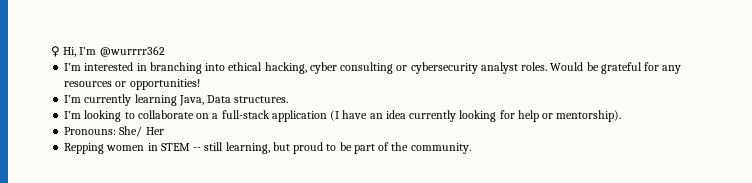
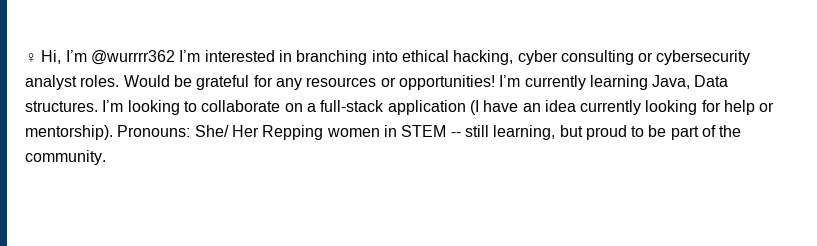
- ♀ Hi, I’m @wurrrr362
- I’m interested in branching into ethical hacking, cyber consulting or cybersecurity analyst roles.
+ ♀ Hi, I’m @wurrrr362 I’m interested in branching into ethical hacking, cyber consulting or cybersecurity analyst roles.
- Would be grateful for any resources or opportunities!
- I’m currently learning Java, Data structures.
- I’m looking to collaborate on a full-stack application (I have an idea currently looking for help or mentorship).
- Pronouns: She/ Her
- Repping women in STEM -- still learning, but proud to be part of the community.
+ Would be grateful for any resources or opportunities! I’m currently learning Java, Data structures. I’m looking to collaborate on a full-stack application (I have an idea currently looking for help or mentorship). Pronouns: She/ Her Repping women in STEM -- still learning, but proud to be part of the community.

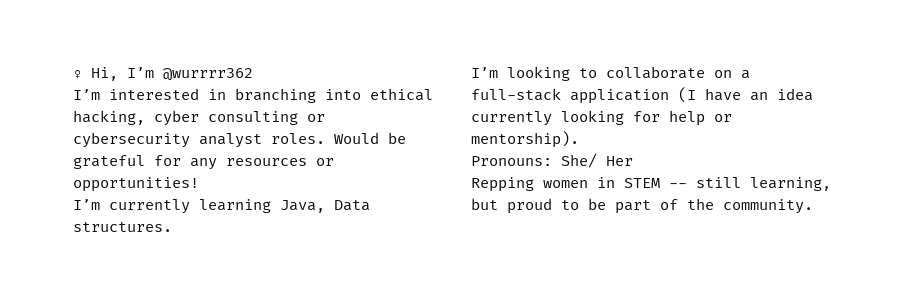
- ♀ Hi, I’m @wurrrr362 I’m interested in branching into ethical hacking, cyber consulting or cybersecurity analyst roles.
+ ♀ Hi, I’m @wurrrr362
+ I’m interested in branching into ethical hacking, cyber consulting or cybersecurity analyst roles.
- Would be grateful for any resources or opportunities! I’m currently learning Java, Data structures. I’m looking to collaborate on a full-stack application (I have an idea currently looking for help or mentorship). Pronouns: She/ Her Repping women in STEM -- still learning, but proud to be part of the community.
+ Would be grateful for any resources or opportunities!
+ I’m currently learning Java, Data structures.
+ I’m looking to collaborate on a full-stack application (I have an idea currently looking for help or mentorship).
+ Pronouns: She/ Her
+ Repping women in STEM -- still learning, but proud to be part of the community.

